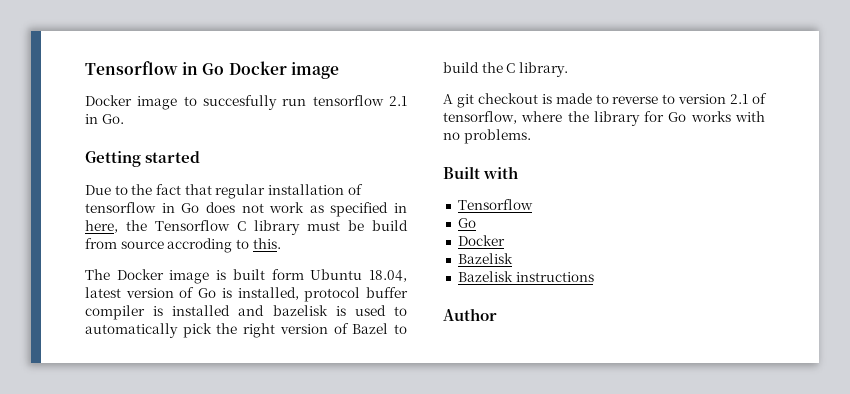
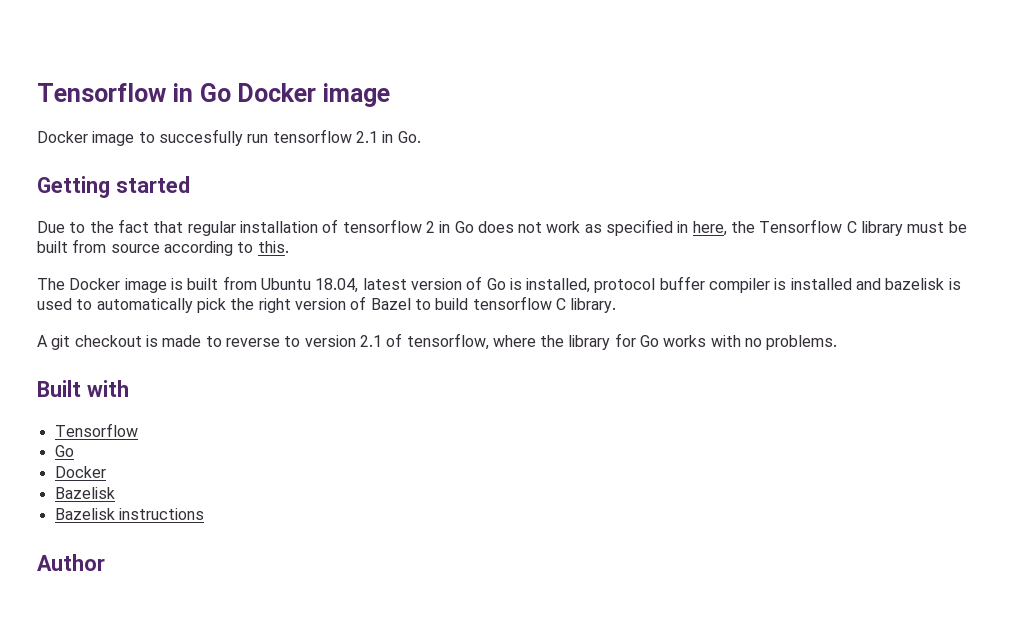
- Due to the fact that regular installation of tensorflow in Go does not work as specified in here, the Tensorflow C library must be build from source accroding to this.
+ Due to the fact that regular installation of tensorflow 2 in Go does not work as specified in here, the Tensorflow C library must be built from source according to this.
- The Docker image is built form Ubuntu 18.04, latest version of Go is installed, protocol buffer compiler is installed and bazelisk is used to automatically pick the right version of Bazel to build the C library.
+ The Docker image is built from Ubuntu 18.04, latest version of Go is installed, protocol buffer compiler is installed and bazelisk is used to automatically pick the right version of Bazel to build tensorflow C library.

